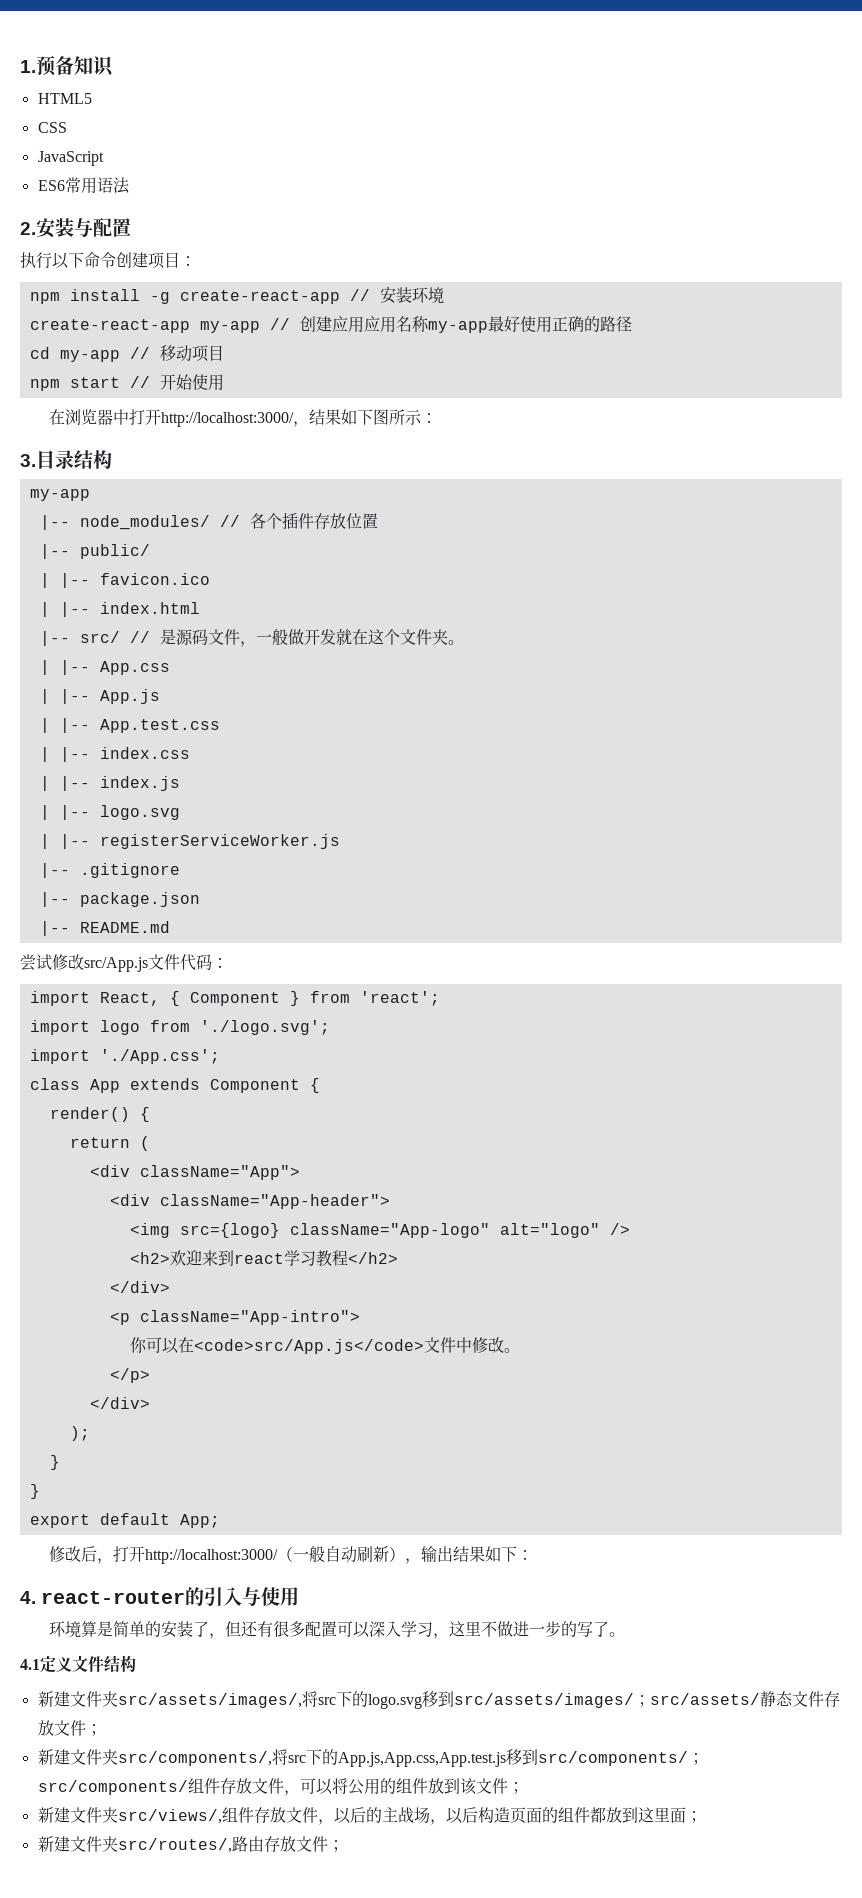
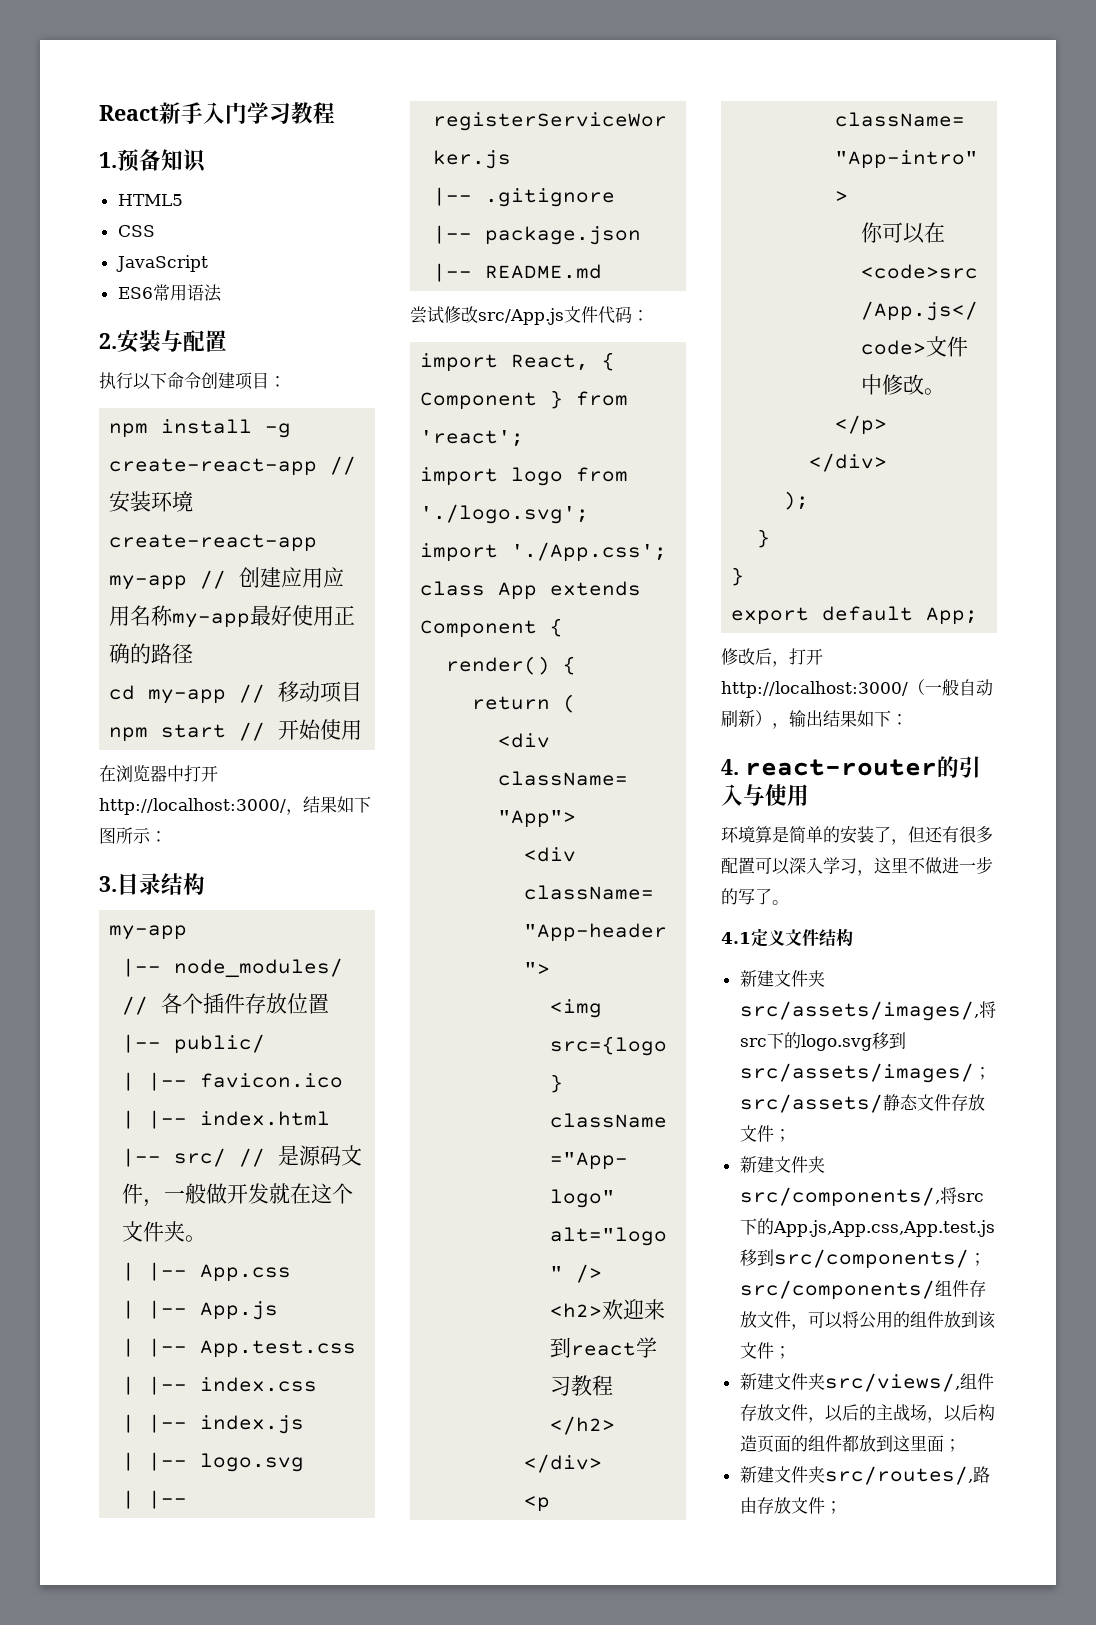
+ React新手入门学习教程

